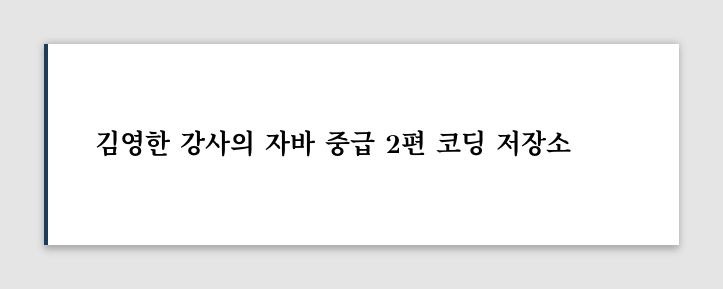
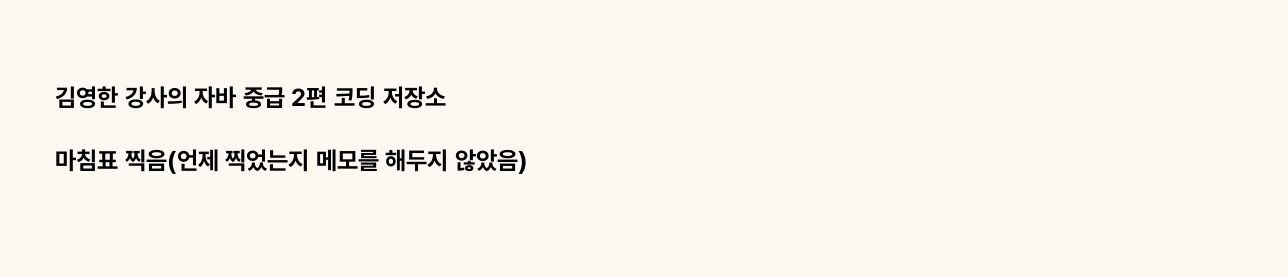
+ 마침표 찍음(언제 찍었는지 메모를 해두지 않았음)

